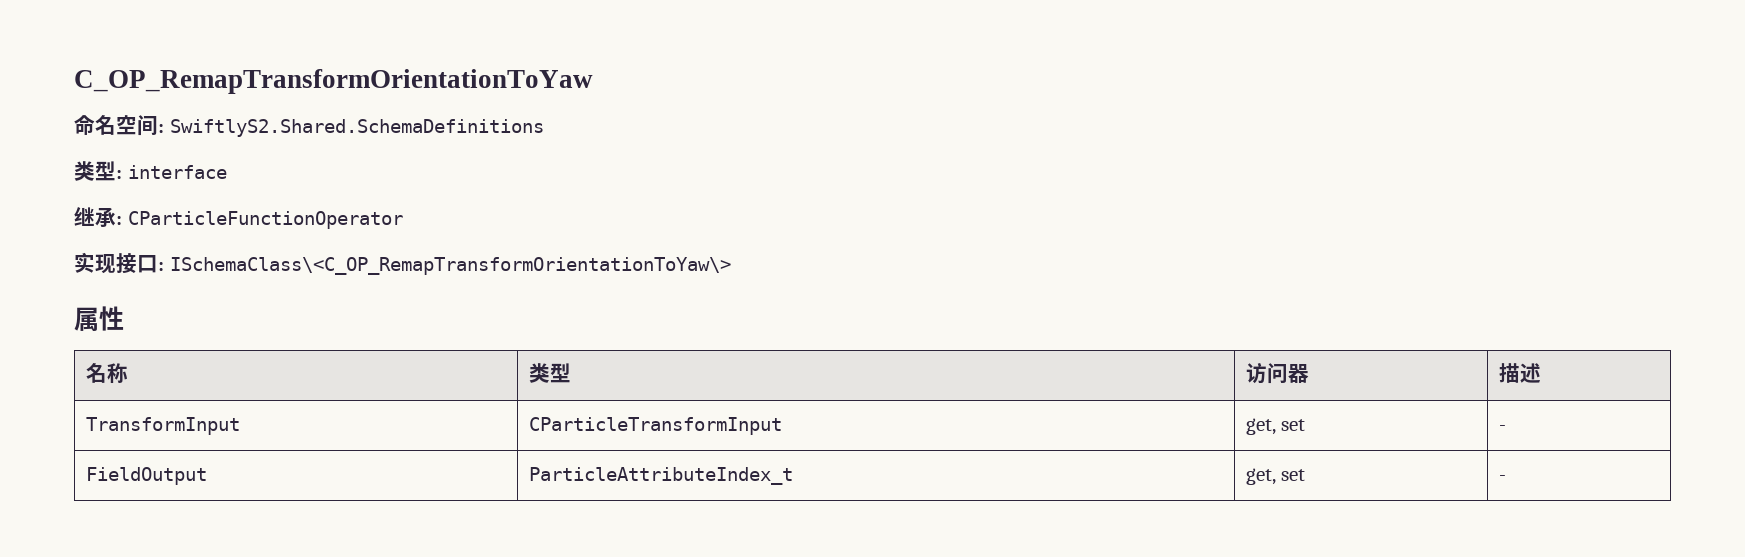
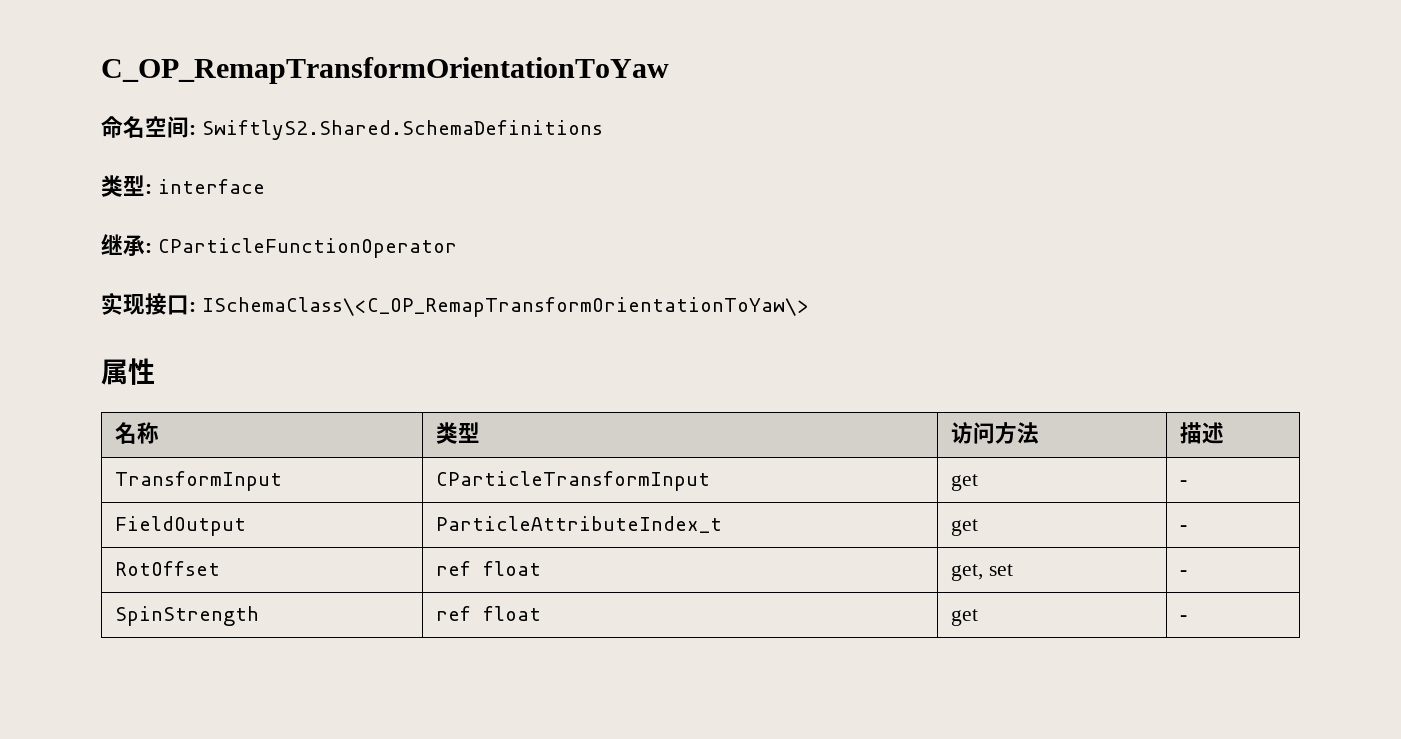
- 名称 | 类型 | 访问器 | 描述
+ 名称 | 类型 | 访问方法 | 描述
- TransformInput | CParticleTransformInput | get, set | -
+ TransformInput | CParticleTransformInput | get | -
- FieldOutput | ParticleAttributeIndex_t | get, set | -
+ FieldOutput | ParticleAttributeIndex_t | get | -
+ RotOffset | ref float | get, set | -
+ SpinStrength | ref float | get | -

